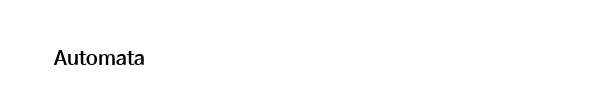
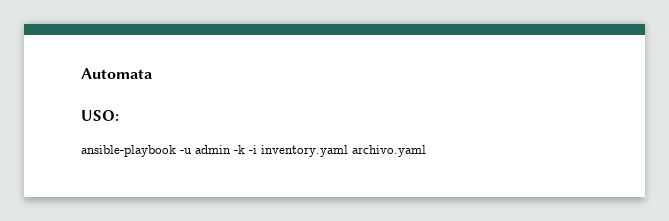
+ USO:
+ ansible-playbook -u admin -k -i inventory.yaml archivo.yaml

